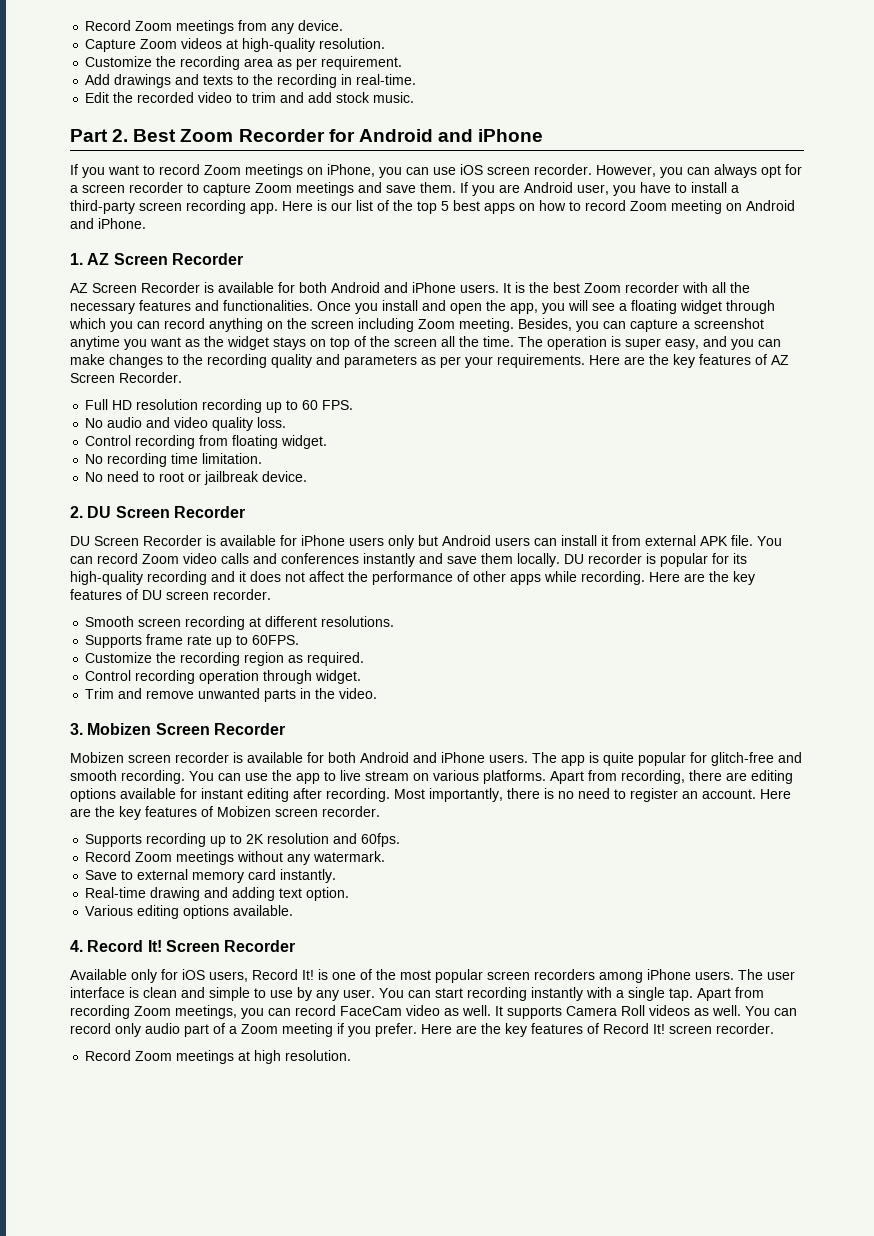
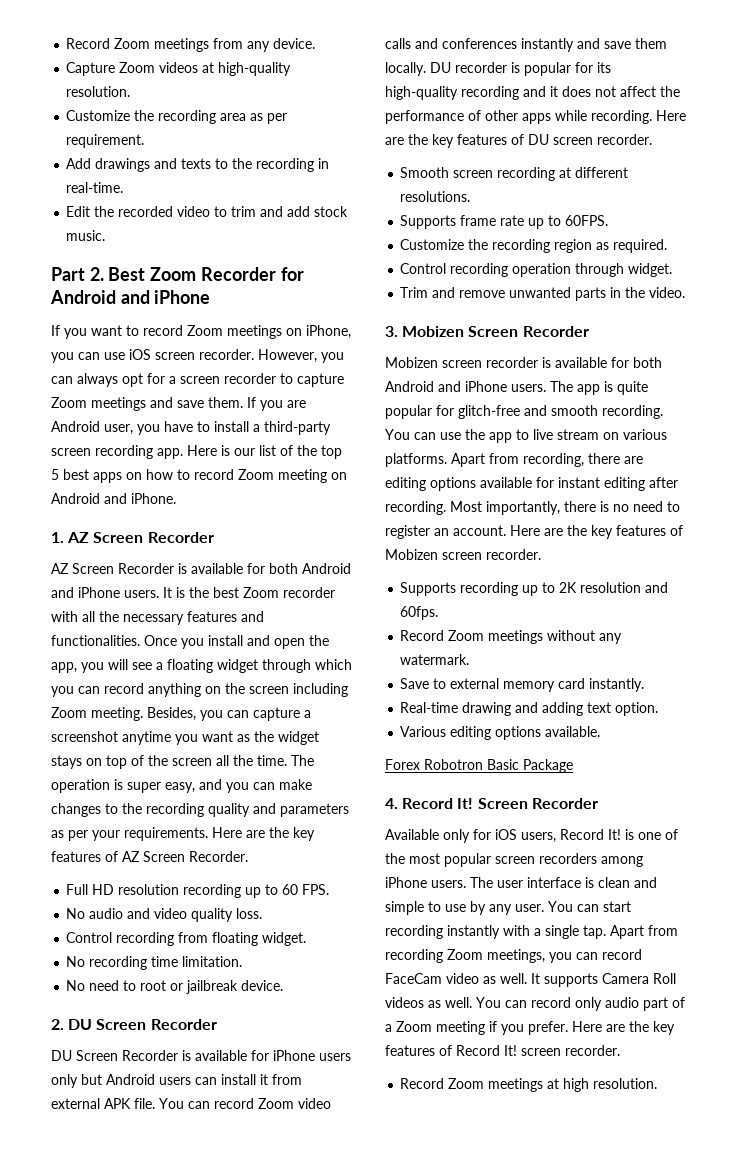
+ Forex Robotron Basic Package

